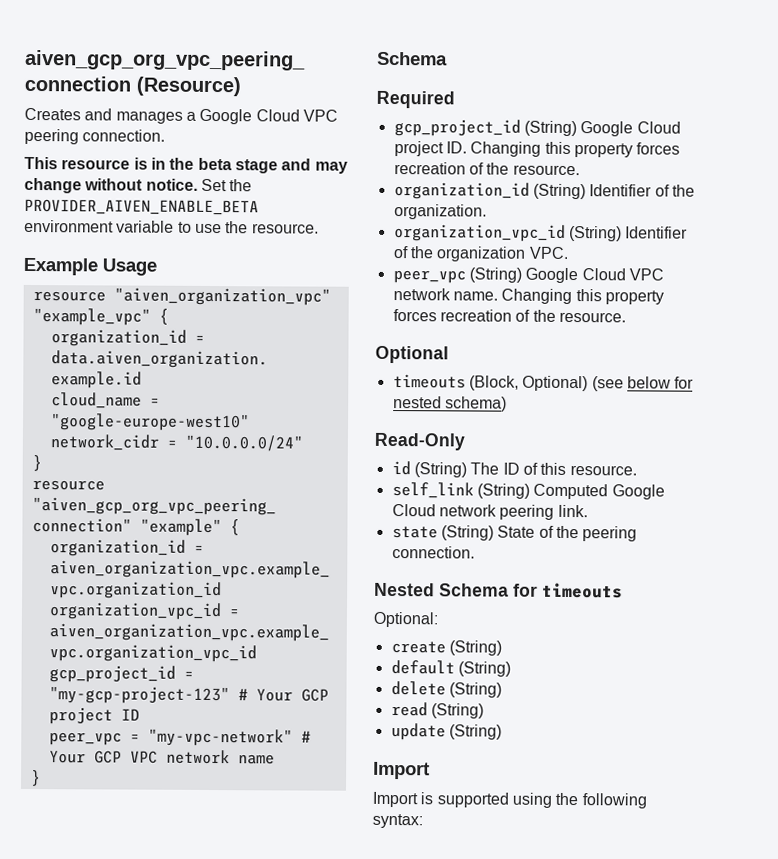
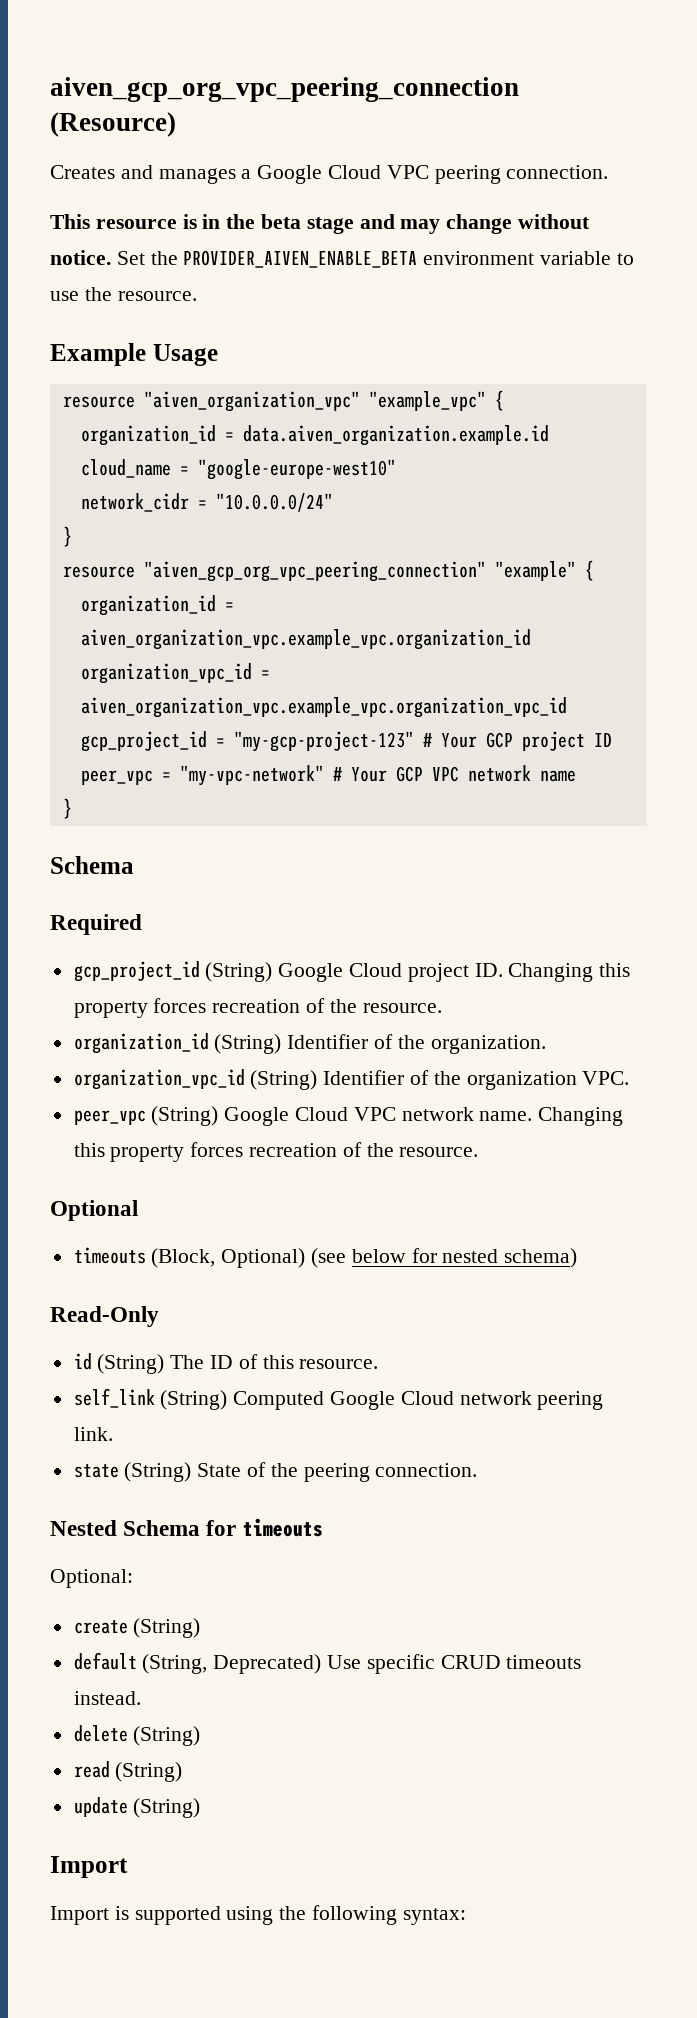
- default (String)
+ default (String, Deprecated) Use specific CRUD timeouts instead.

